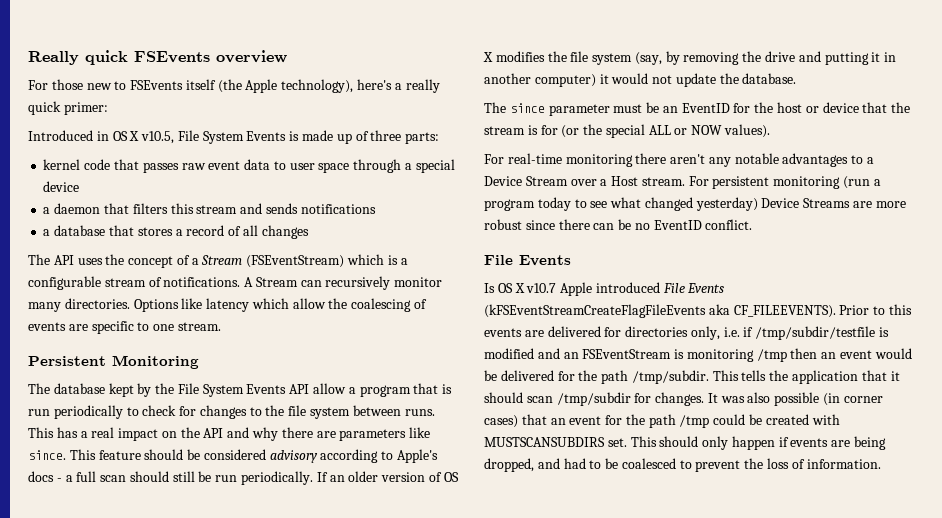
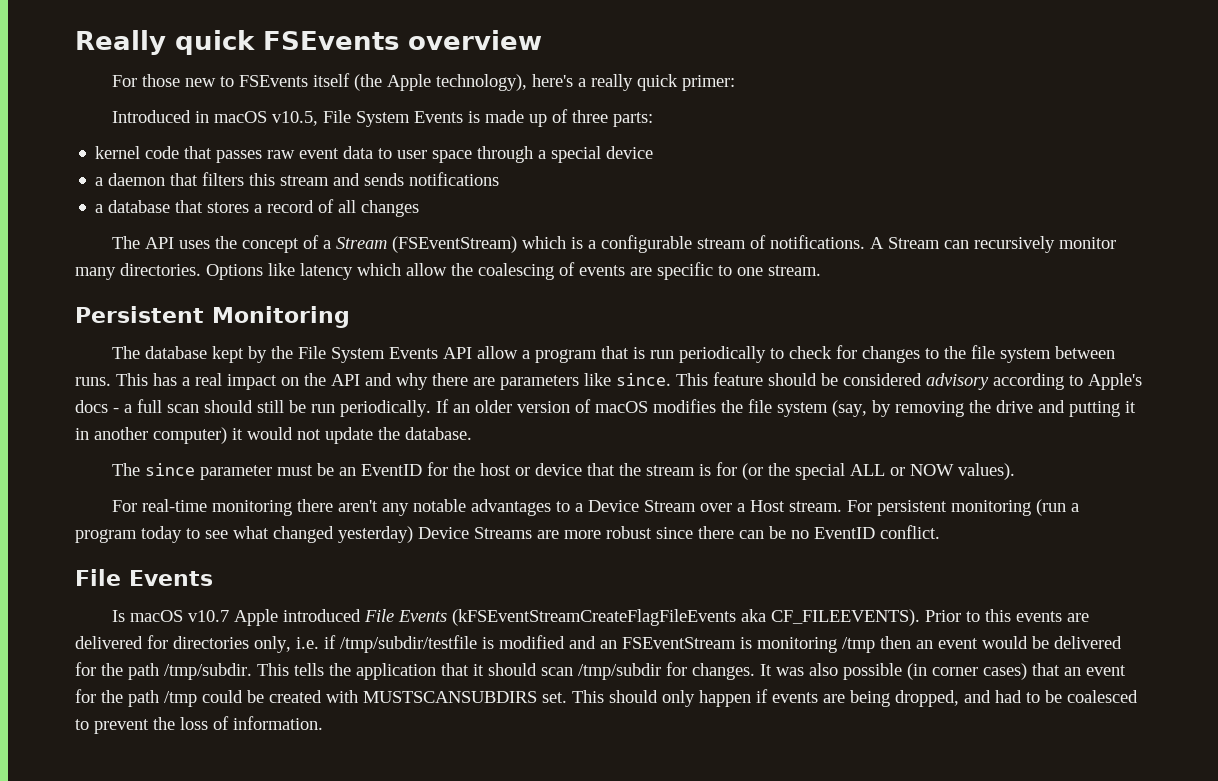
- Introduced in OS X v10.5, File System Events is made up of three parts:
+ Introduced in macOS v10.5, File System Events is made up of three parts:
- If an older version of OS X modifies the file system (say, by removing the drive and putting it in another computer) it would not update the database.
+ If an older version of macOS modifies the file system (say, by removing the drive and putting it in another computer) it would not update the database.
- Is OS X v10.7 Apple introduced File Events (kFSEventStreamCreateFlagFileEvents aka CF_FILEEVENTS).
+ Is macOS v10.7 Apple introduced File Events (kFSEventStreamCreateFlagFileEvents aka CF_FILEEVENTS).

